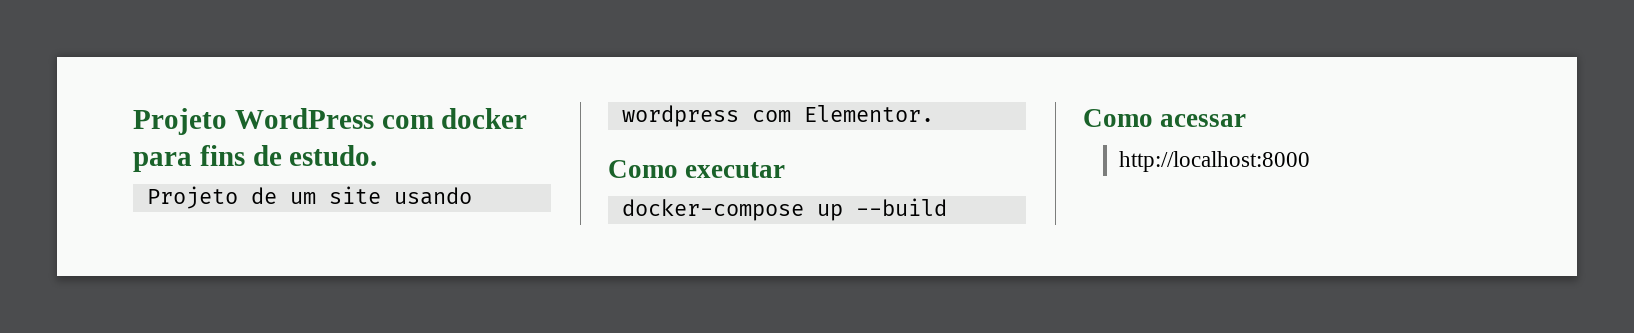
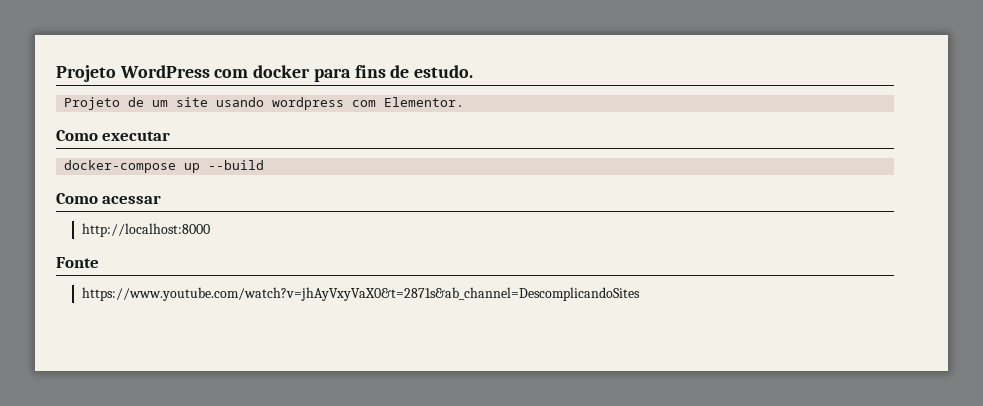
+ Fonte
+ https://www.youtube.com/watch?v=jhAyVxyVaX0&t=2871s&ab_channel=DescomplicandoSites

